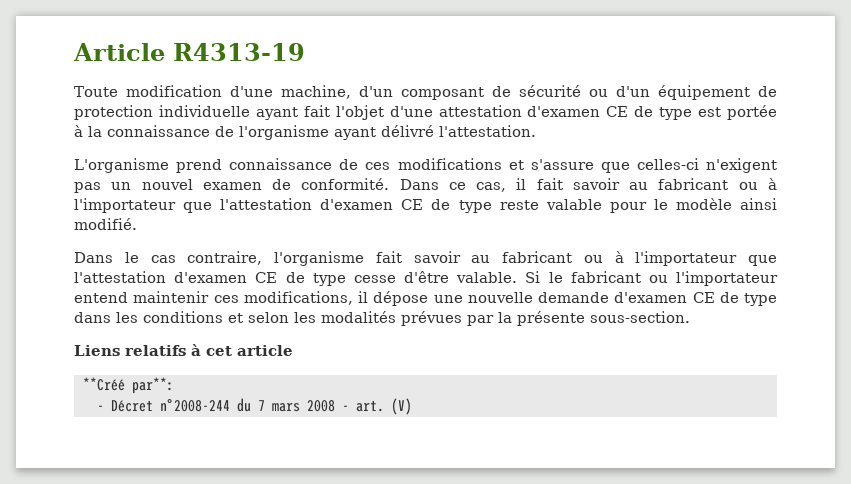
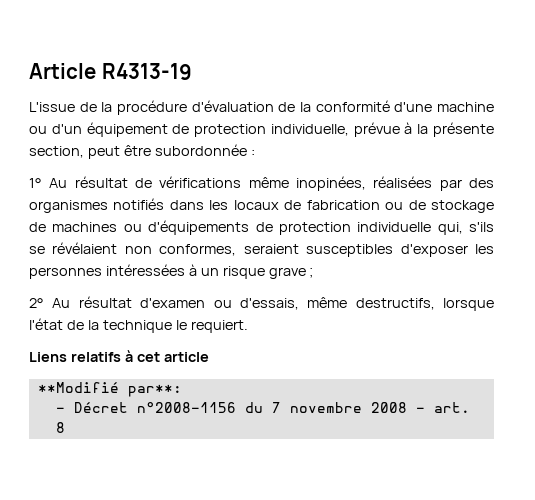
- Toute modification d'une machine, d'un composant de sécurité ou d'un équipement de protection individuelle ayant fait l'objet d'une attestation d'examen CE de type est portée à la connaissance de l'organisme ayant délivré l'attestation.
- L'organisme prend connaissance de ces modifications et s'assure que celles-ci n'exigent pas un nouvel examen de conformité. Dans ce cas, il fait savoir au fabricant ou à l'importateur que l'attestation d'examen CE de type reste valable pour le modèle ainsi modifié.
- Dans le cas contraire, l'organisme fait savoir au fabricant ou à l'importateur que l'attestation d'examen CE de type cesse d'être valable. Si le fabricant ou l'importateur entend maintenir ces modifications, il dépose une nouvelle demande d'examen CE de type dans les conditions et selon les modalités prévues par la présente sous-section.
+ L'issue de la procédure d'évaluation de la conformité d'une machine ou d'un équipement de protection individuelle, prévue à la présente section, peut être subordonnée :
+ 1° Au résultat de vérifications même inopinées, réalisées par des organismes notifiés dans les locaux de fabrication ou de stockage de machines ou d'équipements de protection individuelle qui, s'ils se révélaient non conformes, seraient susceptibles d'exposer les personnes intéressées à un risque grave ;
+ 2° Au résultat d'examen ou d'essais, même destructifs, lorsque l'état de la technique le requiert.
- **Créé par**:
+ **Modifié par**:
- - Décret n°2008-244 du 7 mars 2008 - art. (V)
+ - Décret n°2008-1156 du 7 novembre 2008 - art. 8

